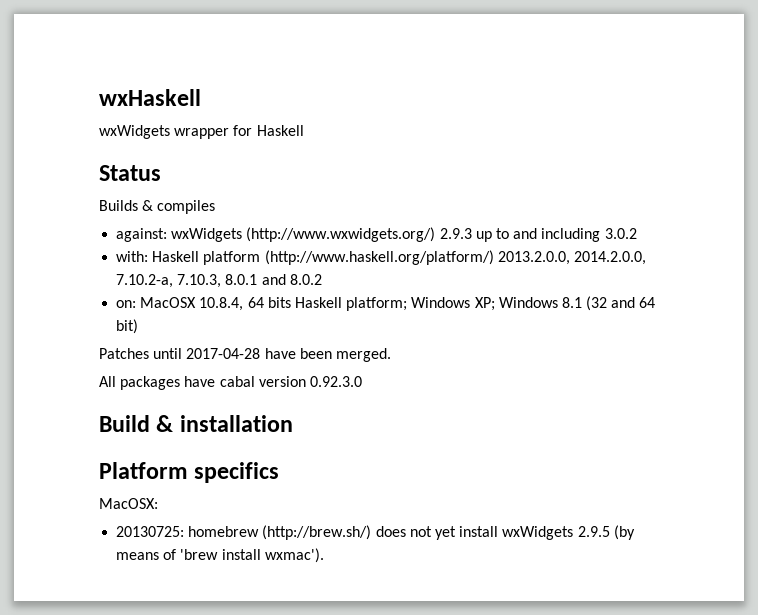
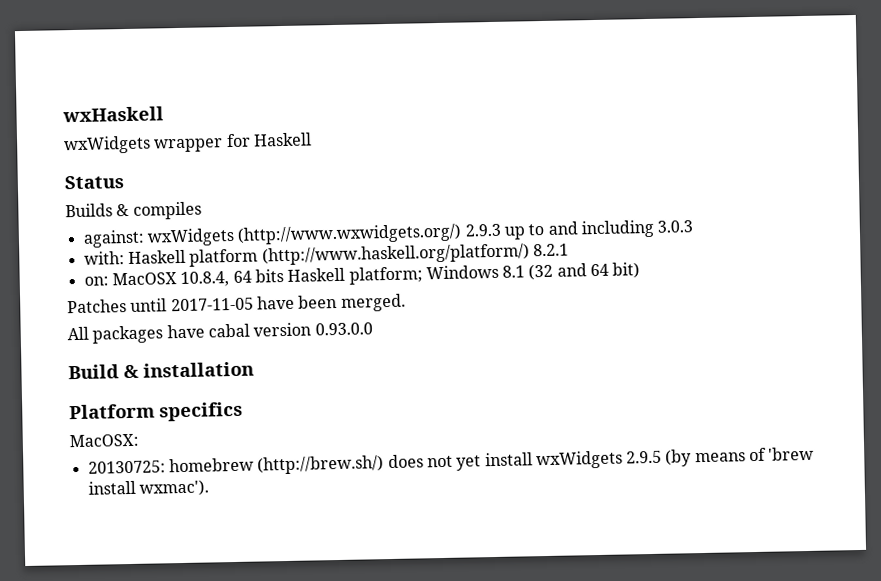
- against: wxWidgets (http://www.wxwidgets.org/) 2.9.3 up to and including 3.0.2
+ against: wxWidgets (http://www.wxwidgets.org/) 2.9.3 up to and including 3.0.3
- with: Haskell platform (http://www.haskell.org/platform/) 2013.2.0.0, 2014.2.0.0, 7.10.2-a, 7.10.3, 8.0.1 and 8.0.2
+ with: Haskell platform (http://www.haskell.org/platform/) 8.2.1
- on: MacOSX 10.8.4, 64 bits Haskell platform; Windows XP; Windows 8.1 (32 and 64 bit)
+ on: MacOSX 10.8.4, 64 bits Haskell platform; Windows 8.1 (32 and 64 bit)
- Patches until 2017-04-28 have been merged.
+ Patches until 2017-11-05 have been merged.
- All packages have cabal version 0.92.3.0
+ All packages have cabal version 0.93.0.0

